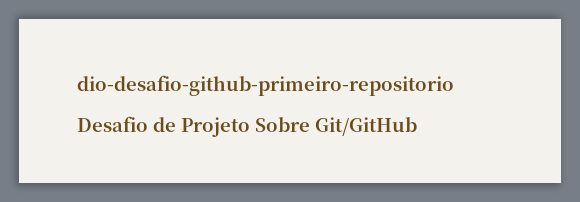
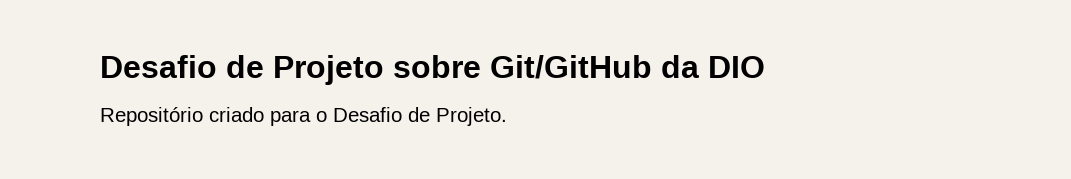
- dio-desafio-github-primeiro-repositorio
- Desafio de Projeto Sobre Git/GitHub
+ Desafio de Projeto sobre Git/GitHub da DIO
+ Repositório criado para o Desafio de Projeto.

